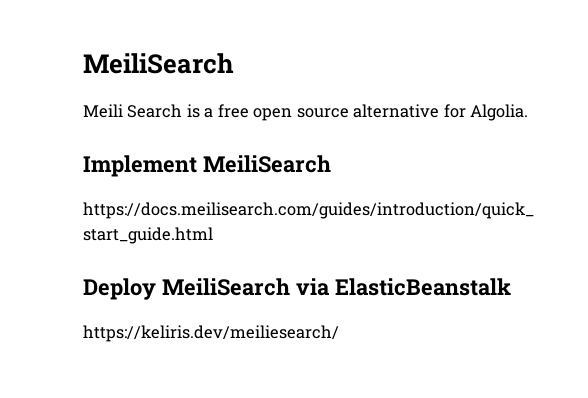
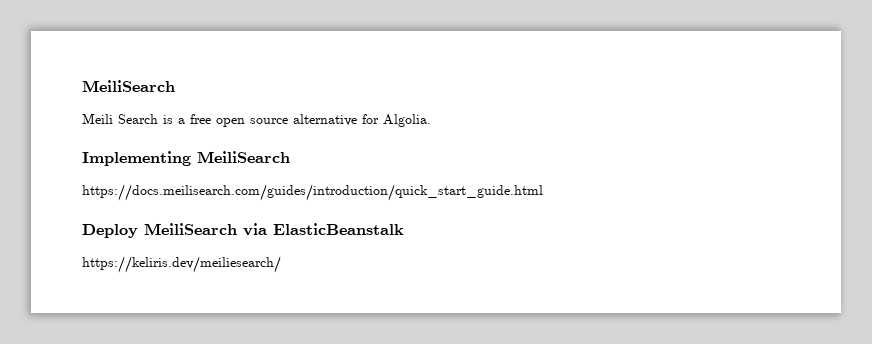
- Implement MeiliSearch
+ Implementing MeiliSearch

